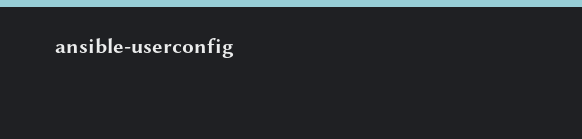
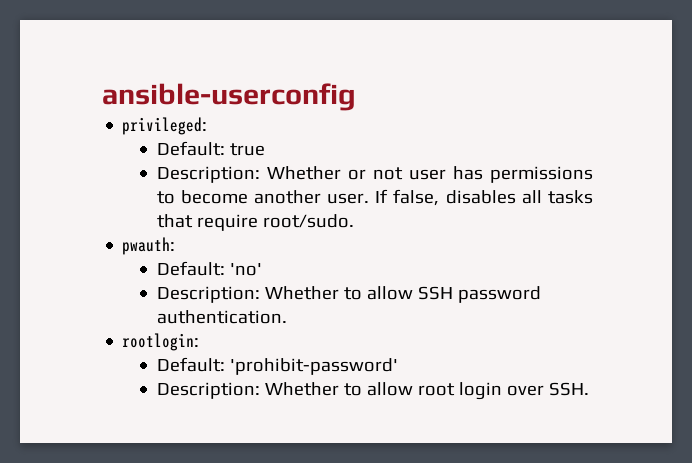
+ privileged:
+ Default: true
+ Description: Whether or not user has permissions to become another user. If false, disables all tasks that require root/sudo.
+ pwauth:
+ Default: 'no'
+ Description: Whether to allow SSH password authentication.
+ rootlogin:
+ Default: 'prohibit-password'
+ Description: Whether to allow root login over SSH.

